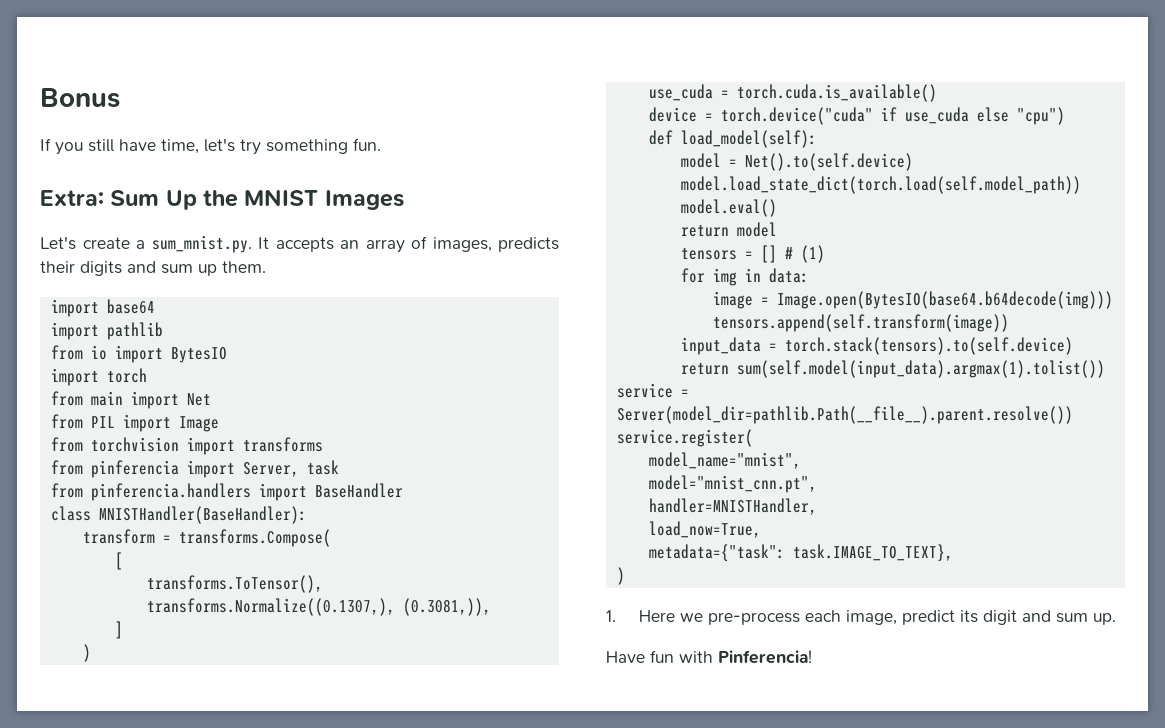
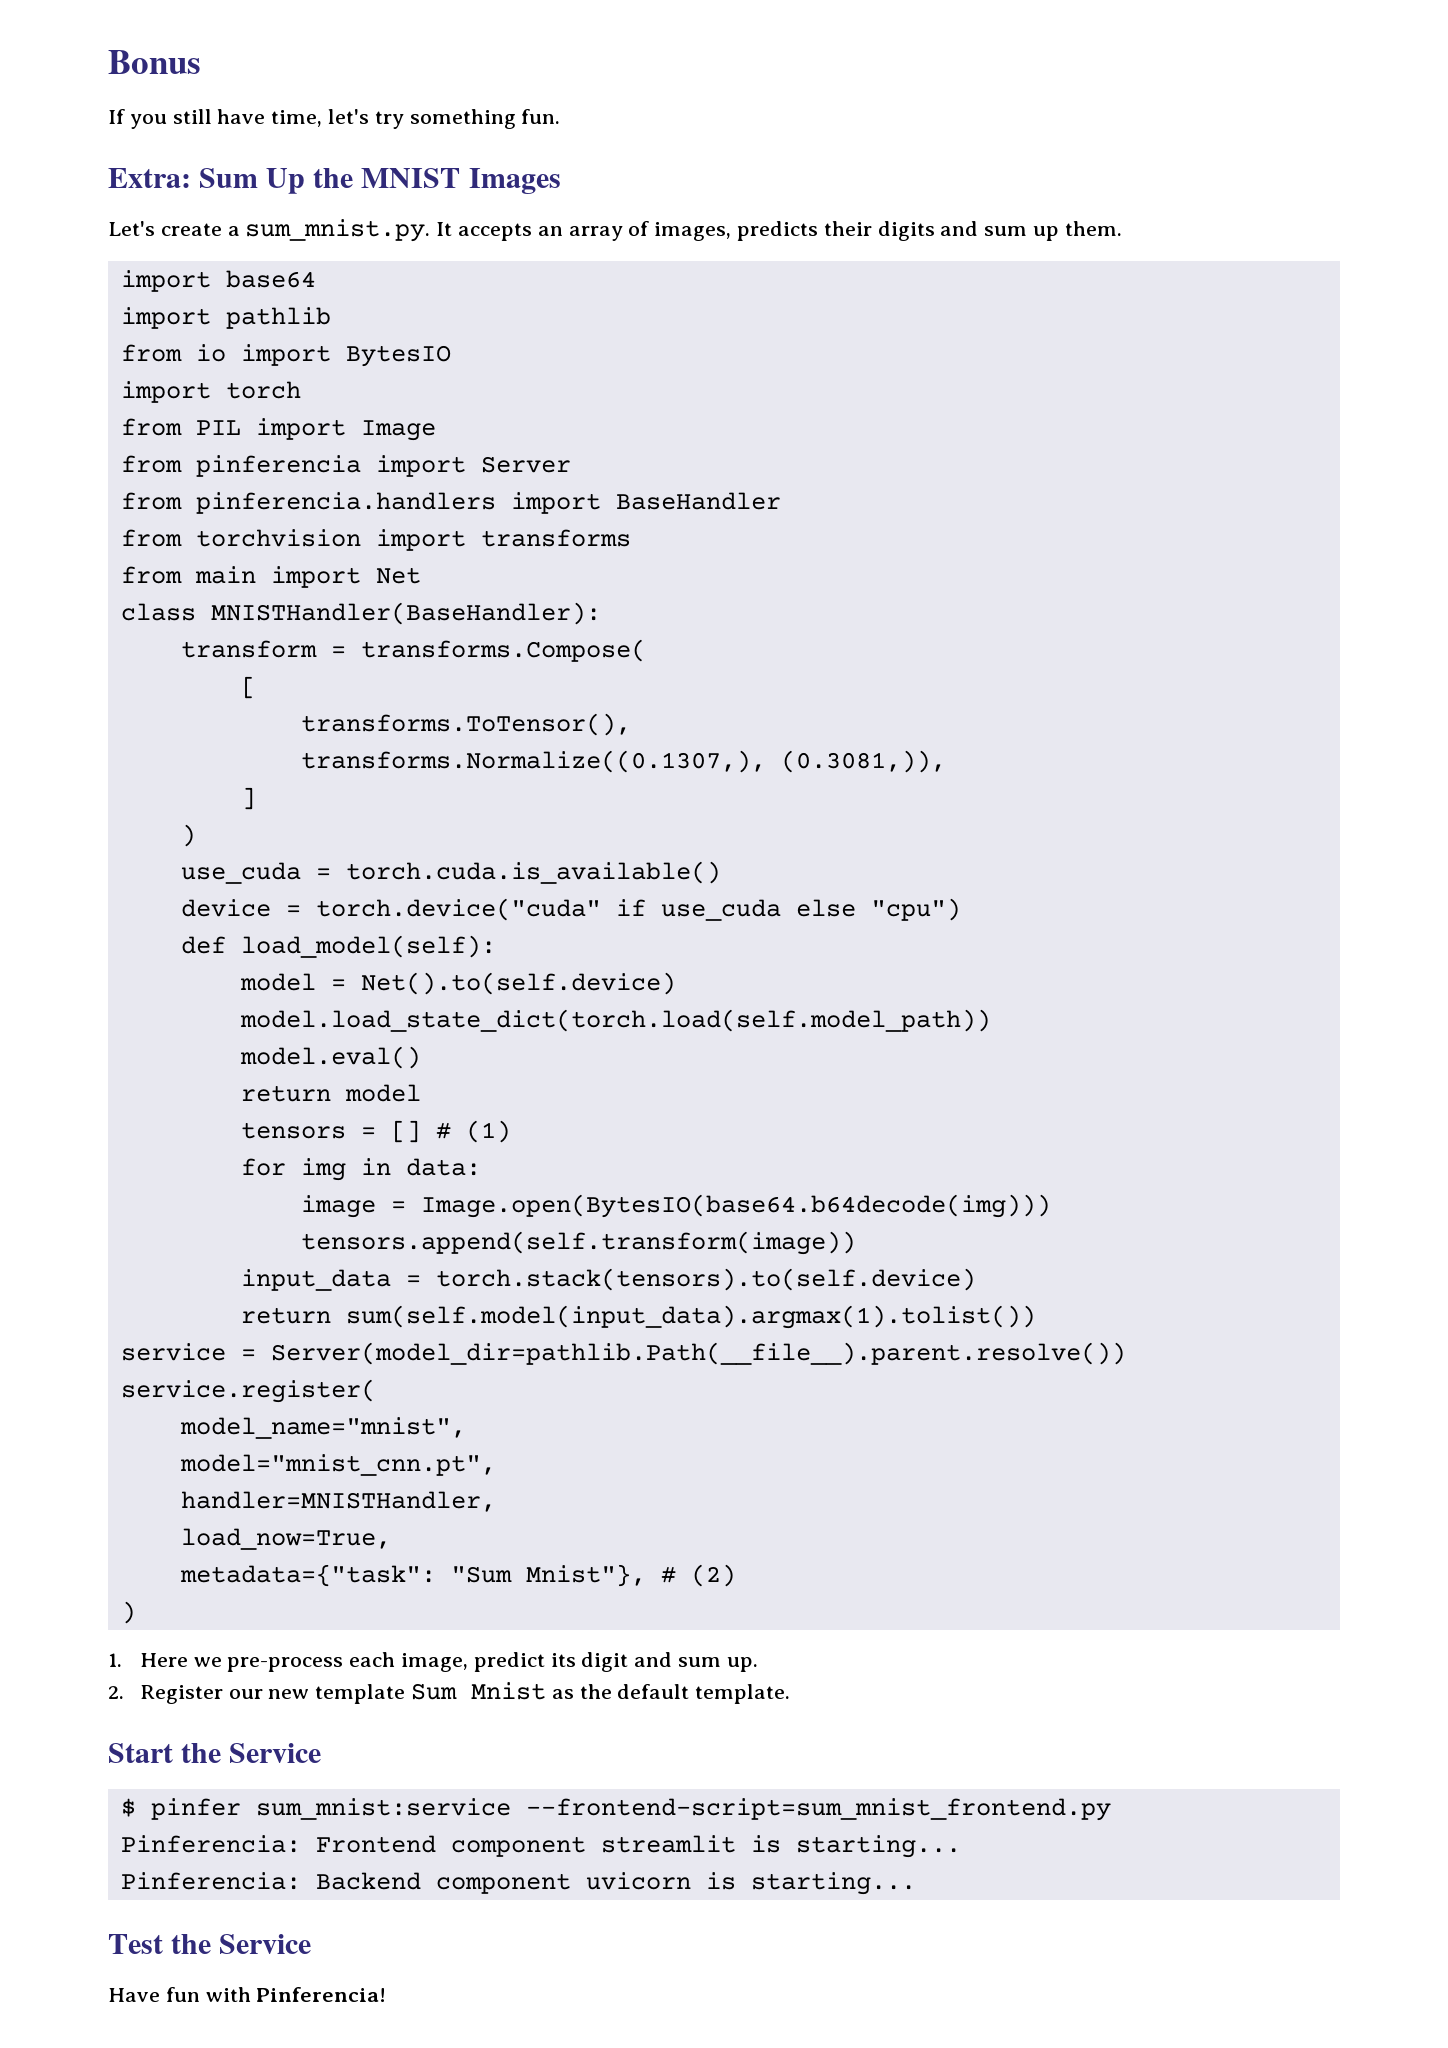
- from main import Net
+ from pinferencia import Server
+ from pinferencia.handlers import BaseHandler
- from pinferencia import Server, task
- from pinferencia.handlers import BaseHandler
+ from main import Net
- metadata={"task": task.IMAGE_TO_TEXT},
+ metadata={"task": "Sum Mnist"}, # (2)
+ 2. Register our new template Sum Mnist as the default template.
+ Start the Service
+ $ pinfer sum_mnist:service --frontend-script=sum_mnist_frontend.py
+ Pinferencia: Frontend component streamlit is starting...
+ Pinferencia: Backend component uvicorn is starting...
+ Test the Service

